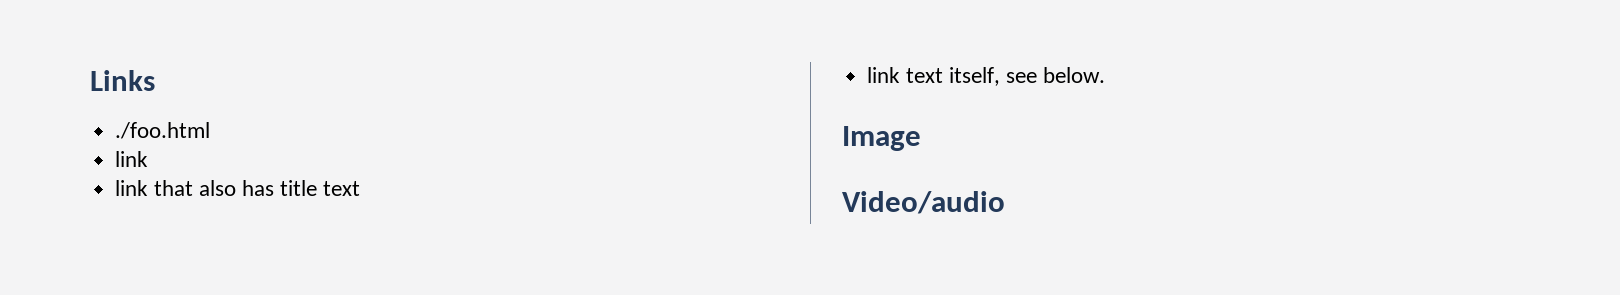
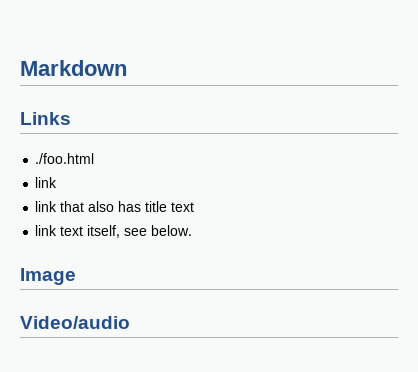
+ Markdown

